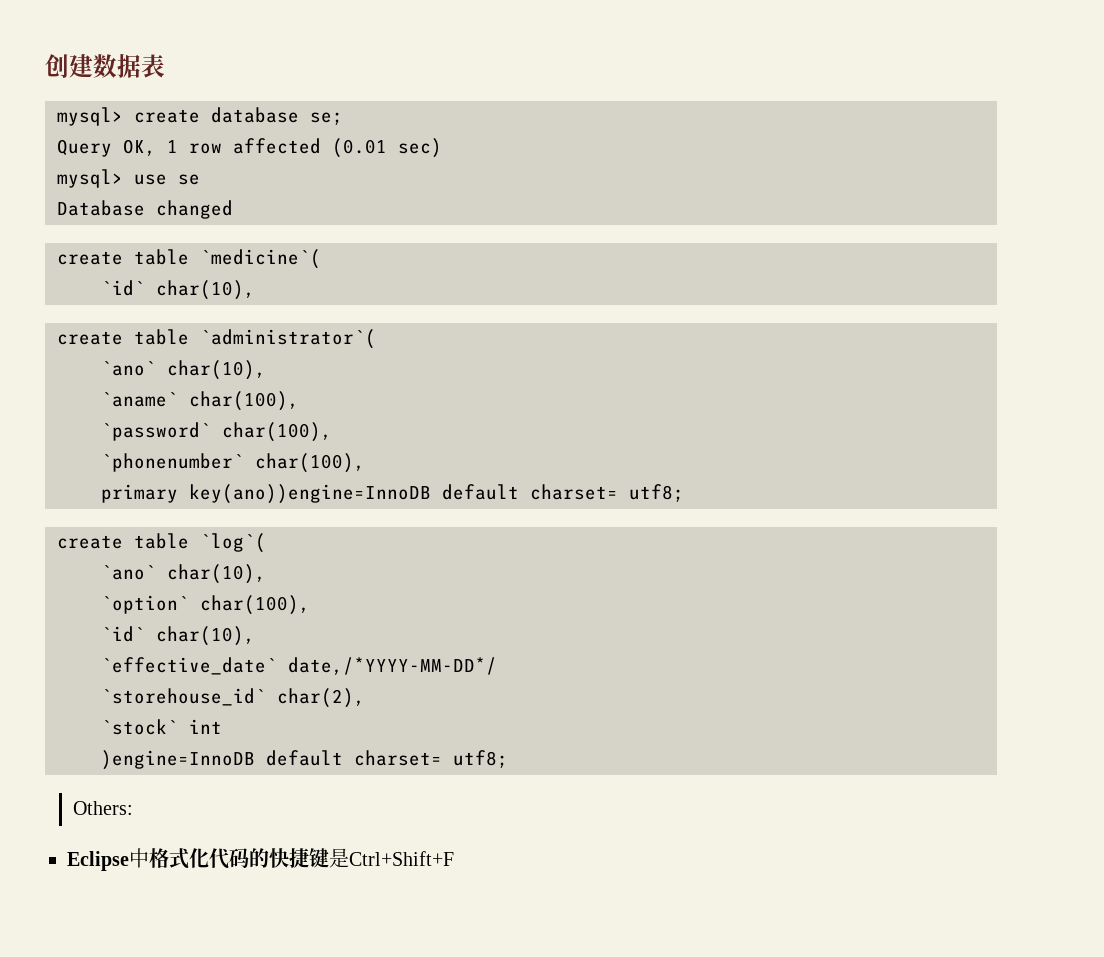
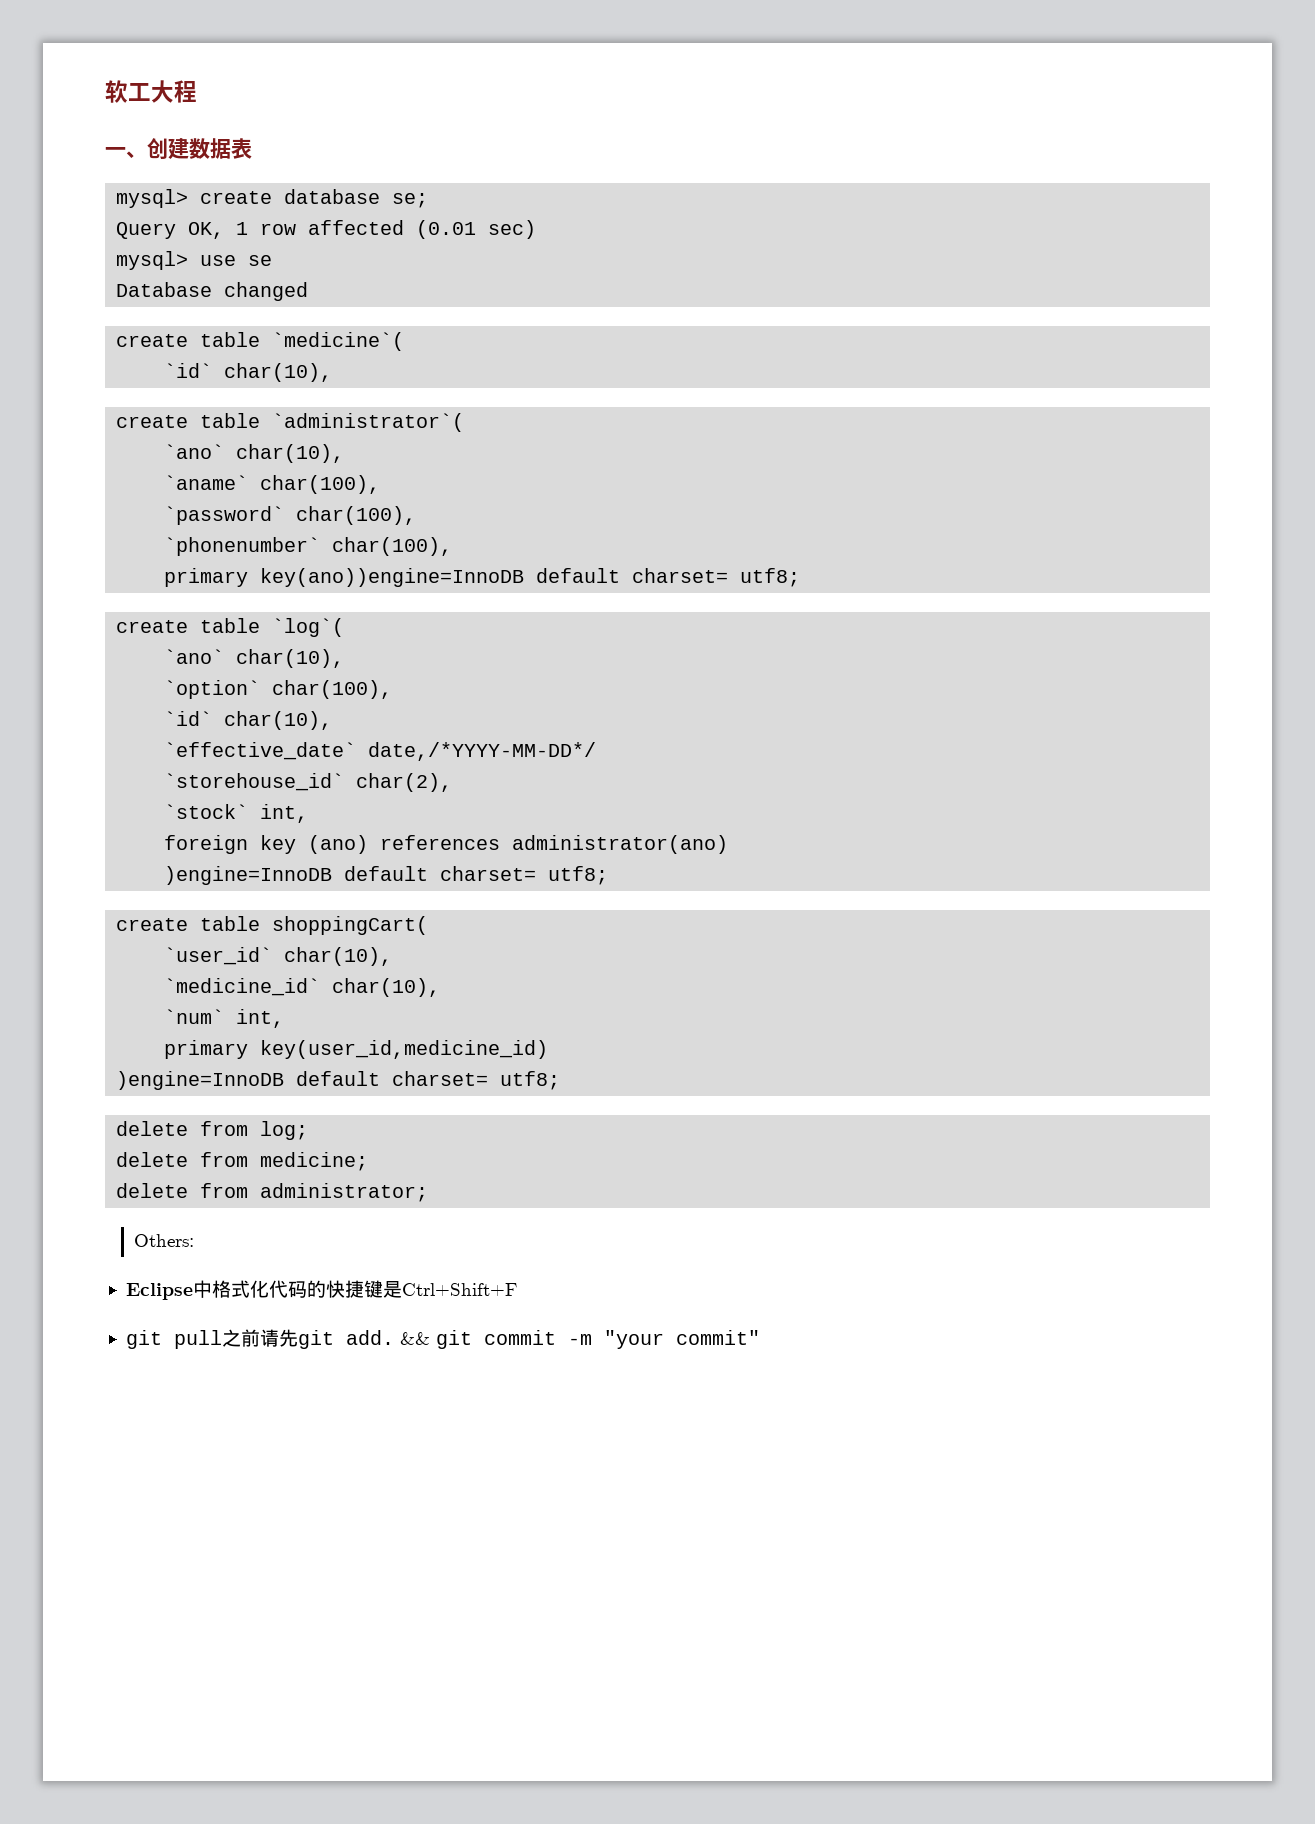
- 创建数据表
+ 软工大程
+ 一、创建数据表
- `stock` int
+ `stock` int,
+ foreign key (ano) references administrator(ano)
  )engine=InnoDB default charset= utf8;
+ create table shoppingCart(
+ `user_id` char(10),
+ `medicine_id` char(10),
+ `num` int,
+ primary key(user_id,medicine_id)
+ )engine=InnoDB default charset= utf8;
+ delete from log;
+ delete from medicine;
+ delete from administrator;
+ git pull之前请先git add. && git commit -m "your commit"

